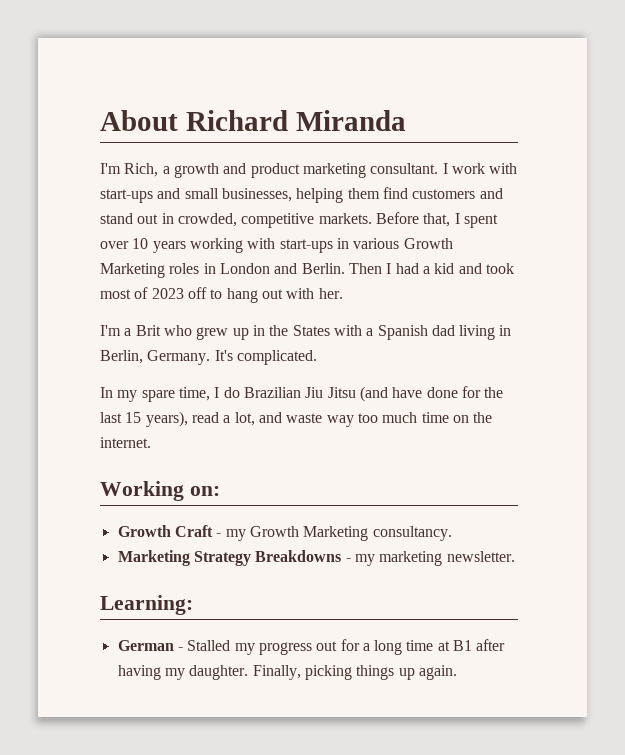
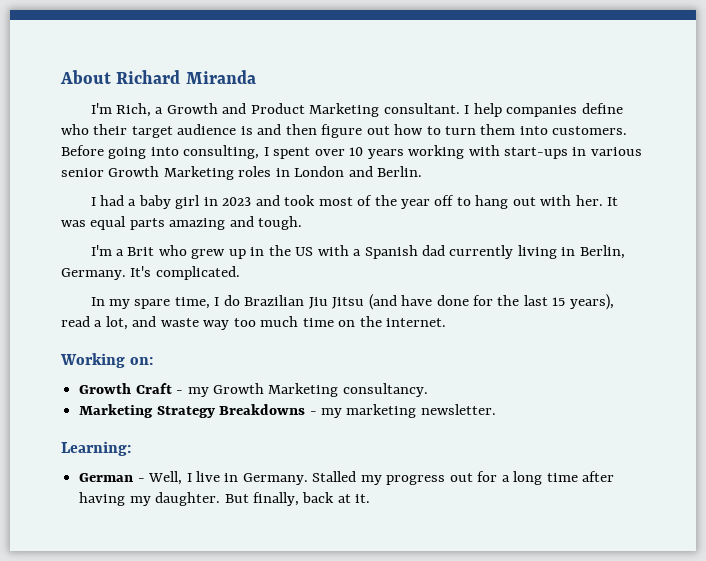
- I'm Rich, a growth and product marketing consultant. I work with start-ups and small businesses, helping them find customers and stand out in crowded, competitive markets. Before that, I spent over 10 years working with start-ups in various Growth Marketing roles in London and Berlin. Then I had a kid and took most of 2023 off to hang out with her.
+ I'm Rich, a Growth and Product Marketing consultant. I help companies define who their target audience is and then figure out how to turn them into customers. Before going into consulting, I spent over 10 years working with start-ups in various senior Growth Marketing roles in London and Berlin.
+ I had a baby girl in 2023 and took most of the year off to hang out with her. It was equal parts amazing and tough.
- I'm a Brit who grew up in the States with a Spanish dad living in Berlin, Germany.
+ I'm a Brit who grew up in the US with a Spanish dad currently living in Berlin, Germany.
- German - Stalled my progress out for a long time at B1 after having my daughter.
+ German - Well, I live in Germany. Stalled my progress out for a long time after having my daughter.
- Finally, picking things up again.
+ But finally, back at it.

